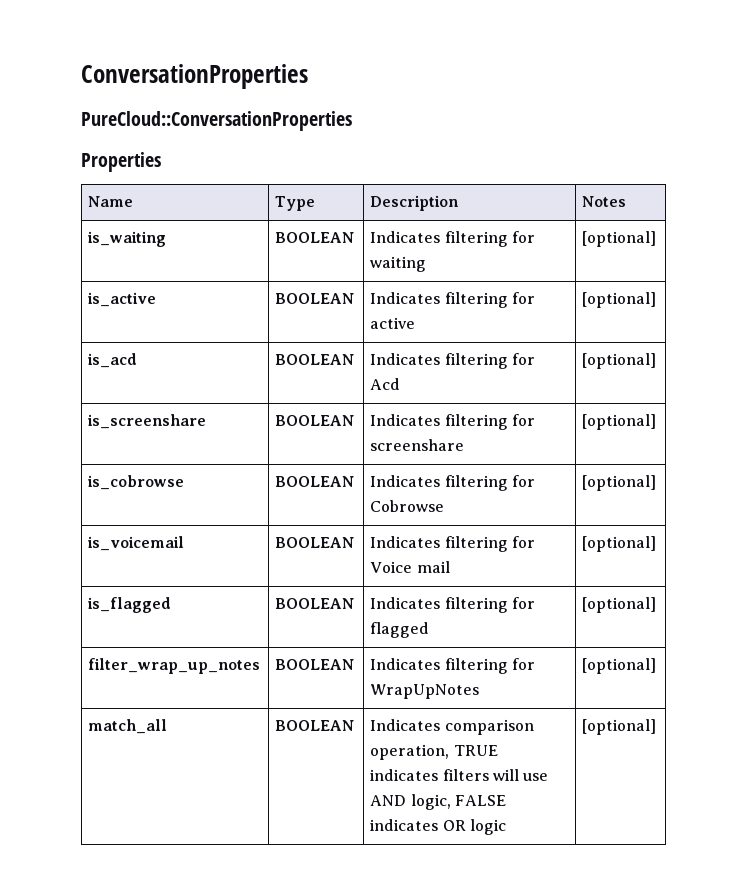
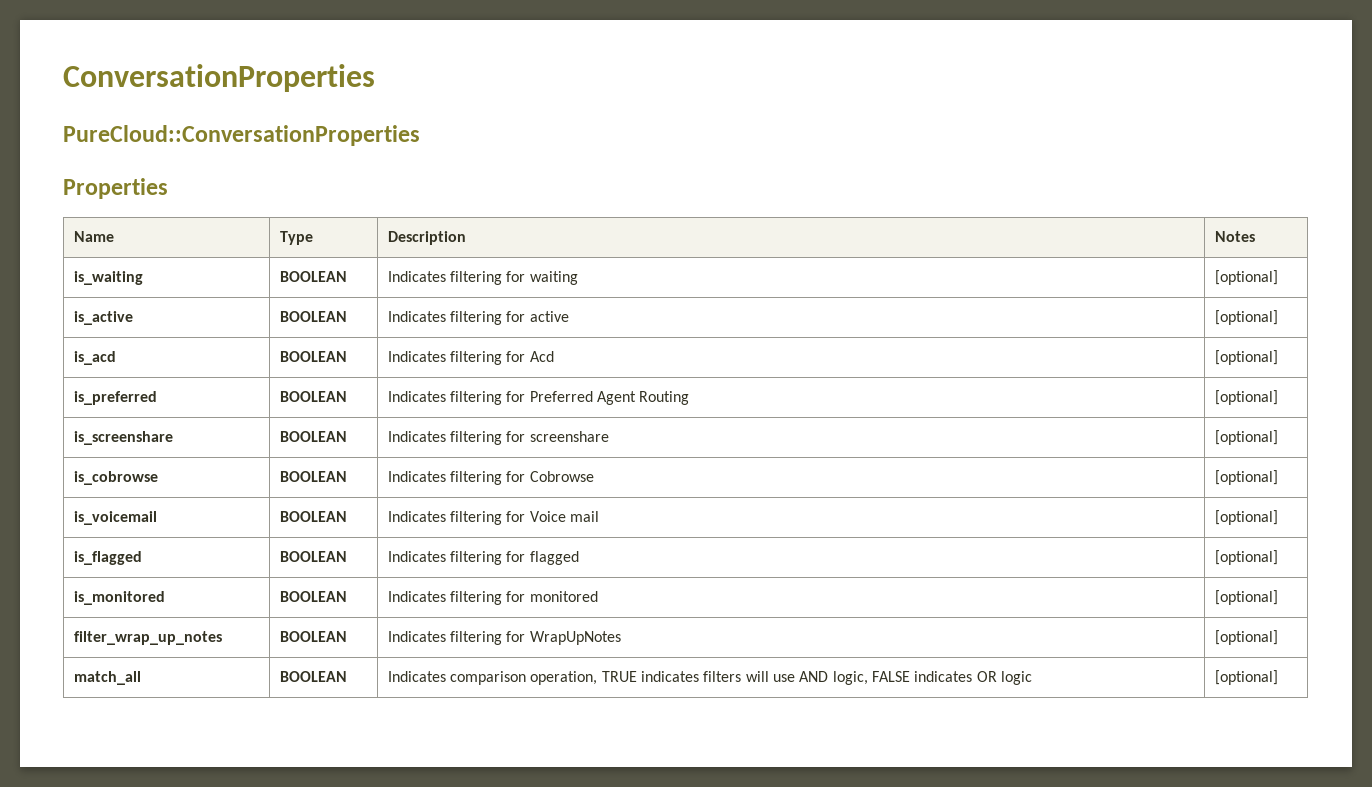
+ is_preferred | BOOLEAN | Indicates filtering for Preferred Agent Routing | [optional]
+ is_monitored | BOOLEAN | Indicates filtering for monitored | [optional]

